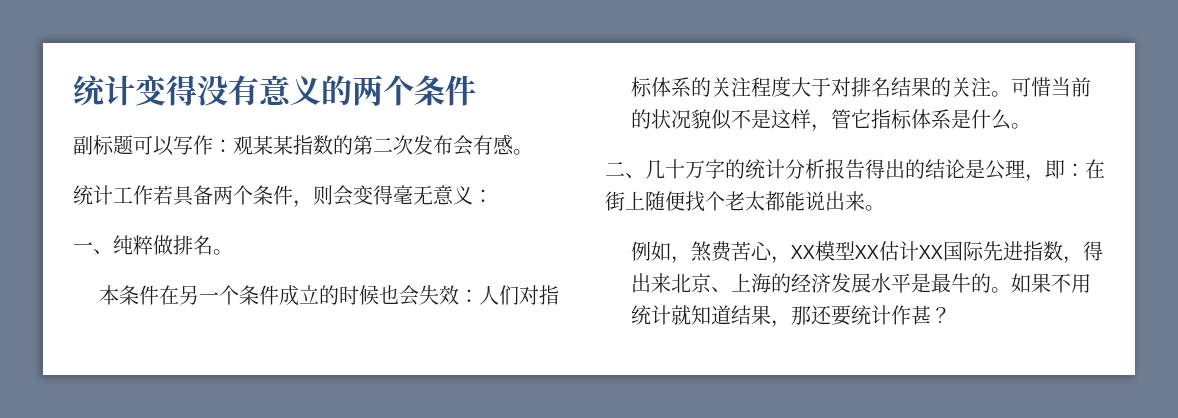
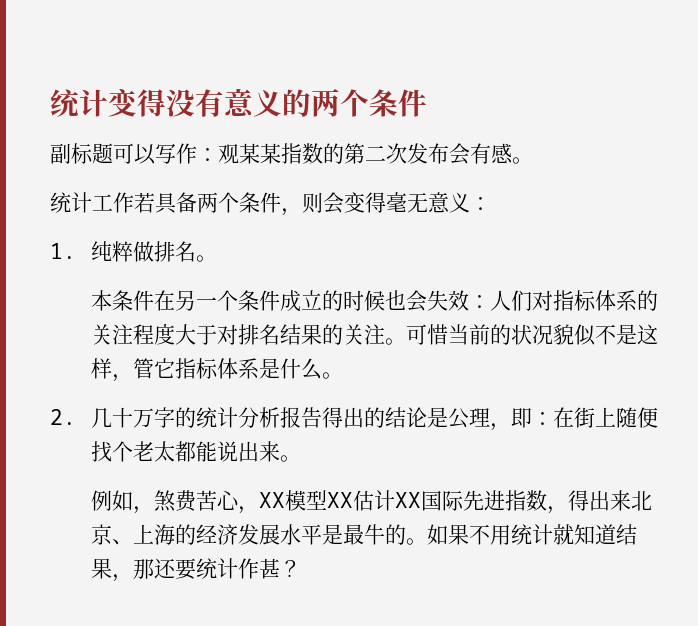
- 一、纯粹做排名。
+ 1.纯粹做排名。
- 二、几十万字的统计分析报告得出的结论是公理，即：在街上随便找个老太都能说出来。
+ 2.几十万字的统计分析报告得出的结论是公理，即：在街上随便找个老太都能说出来。

